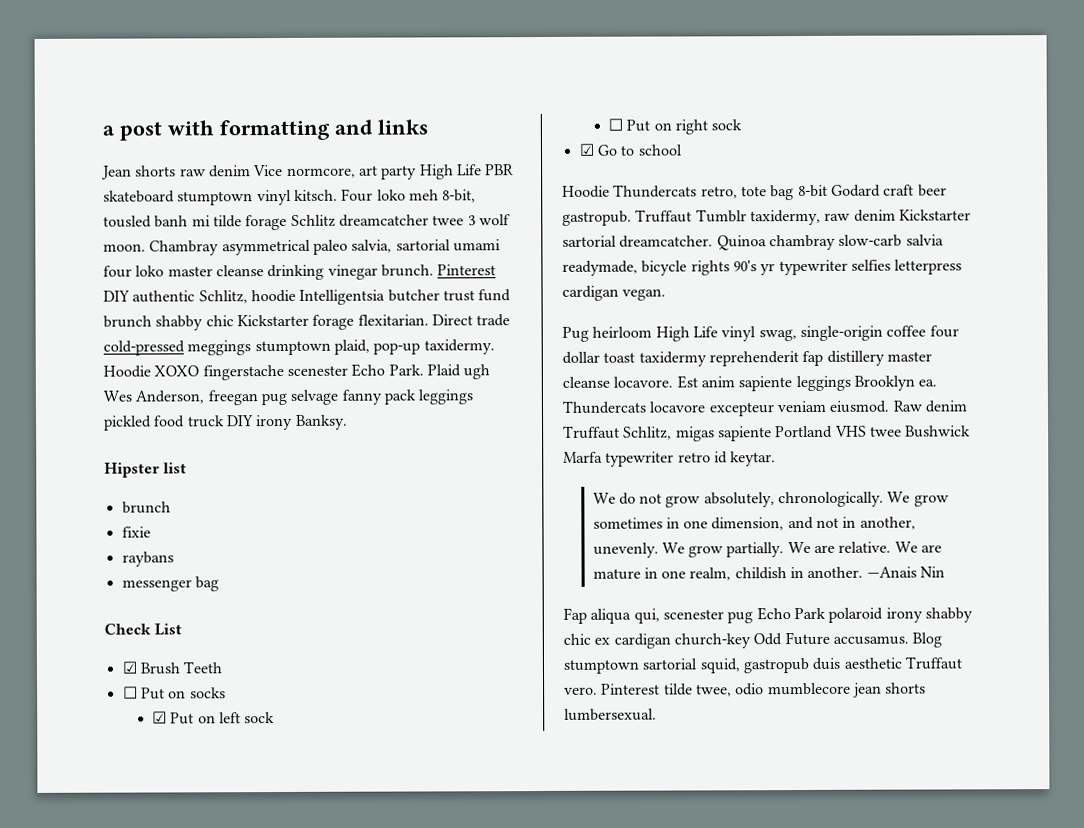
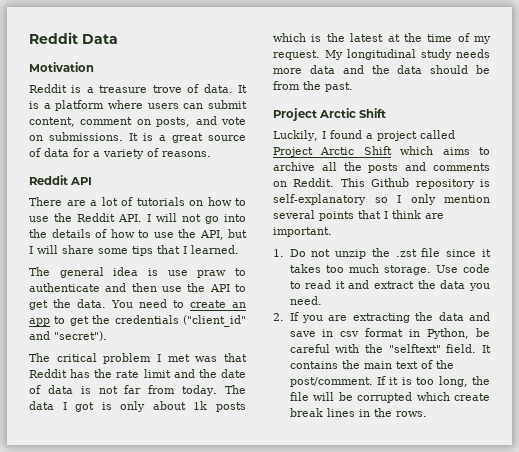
- a post with formatting and links
- Jean shorts raw denim Vice normcore, art party High Life PBR skateboard stumptown vinyl kitsch. Four loko meh 8-bit, tousled banh mi tilde forage Schlitz dreamcatcher twee 3 wolf moon. Chambray asymmetrical paleo salvia, sartorial umami four loko master cleanse drinking vinegar brunch. Pinterest DIY authentic Schlitz, hoodie Intelligentsia butcher trust fund brunch shabby chic Kickstarter forage flexitarian. Direct trade cold-pressed meggings stumptown plaid, pop-up taxidermy. Hoodie XOXO fingerstache scenester Echo Park. Plaid ugh Wes Anderson, freegan pug selvage fanny pack leggings pickled food truck DIY irony Banksy.
- Hipster list
- brunch
- fixie
- raybans
- messenger bag
- Check List
- ☑ Brush Teeth
- ☐ Put on socks
- ☑ Put on left sock
- ☐ Put on right sock
- ☑ Go to school
- Hoodie Thundercats retro, tote bag 8-bit Godard craft beer gastropub. Truffaut Tumblr taxidermy, raw denim Kickstarter sartorial dreamcatcher. Quinoa chambray slow-carb salvia readymade, bicycle rights 90's yr typewriter selfies letterpress cardigan vegan.
- Pug heirloom High Life vinyl swag, single-origin coffee four dollar toast taxidermy reprehenderit fap distillery master cleanse locavore. Est anim sapiente leggings Brooklyn ea. Thundercats locavore excepteur veniam eiusmod. Raw denim Truffaut Schlitz, migas sapiente Portland VHS twee Bushwick Marfa typewriter retro id keytar.
- We do not grow absolutely, chronologically. We grow sometimes in one dimension, and not in another, unevenly. We grow partially. We are relative. We are mature in one realm, childish in another. —Anais Nin
- Fap aliqua qui, scenester pug Echo Park polaroid irony shabby chic ex cardigan church-key Odd Future accusamus. Blog stumptown sartorial squid, gastropub duis aesthetic Truffaut vero. Pinterest tilde twee, odio mumblecore jean shorts lumbersexual.
+ Reddit Data
+ Motivation
+ Reddit is a treasure trove of data. It is a platform where users can submit content, comment on posts, and vote on submissions. It is a great source of data for a variety of reasons.
+ Reddit API
+ There are a lot of tutorials on how to use the Reddit API. I will not go into the details of how to use the API, but I will share some tips that I learned.
+ The general idea is use praw to authenticate and then use the API to get the data. You need to create an app to get the credentials ("client_id" and "secret").
+ The critical problem I met was that Reddit has the rate limit and the date of data is not far from today. The data I got is only about 1k posts which is the latest at the time of my request. My longitudinal study needs more data and the data should be from the past.
+ Project Arctic Shift
+ Luckily, I found a project called Project Arctic Shift which aims to archive all the posts and comments on Reddit. This Github repository is self-explanatory so I only mention several points that I think are important.
+ 1. Do not unzip the .zst file since it takes too much storage. Use code to read it and extract the data you need.
+ 2. If you are extracting the data and save in csv format in Python, be careful with the "selftext" field. It contains the main text of the post/comment. If it is too long, the file will be corrupted which create break lines in the rows.

